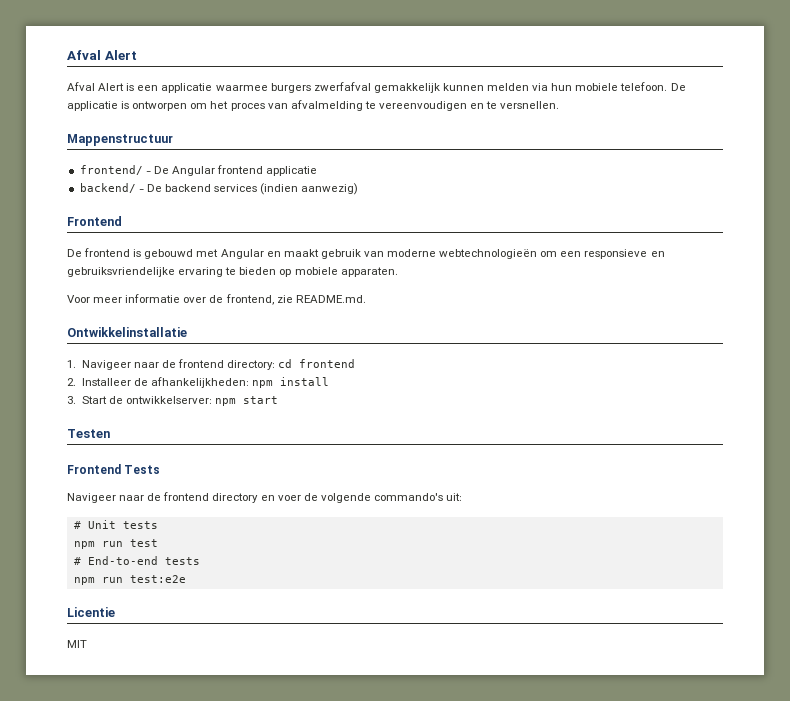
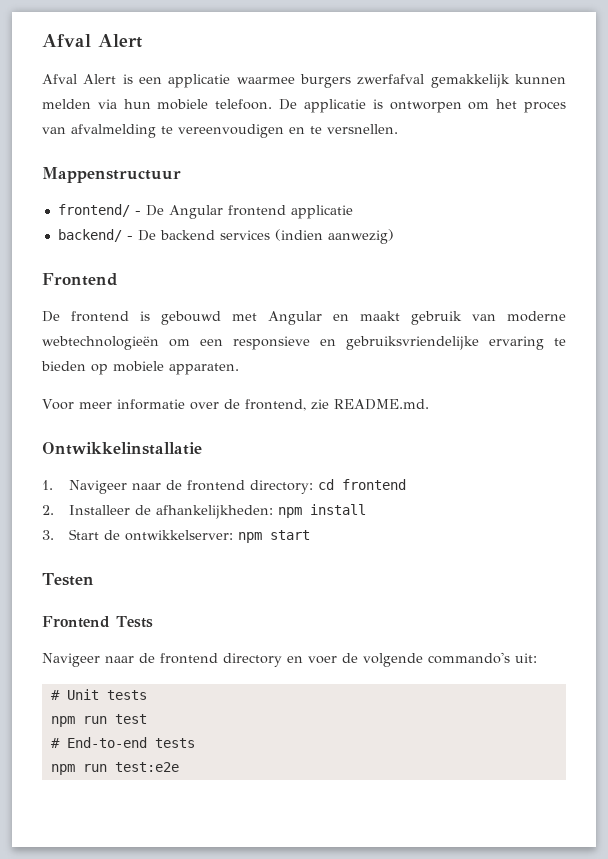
- Licentie
- MIT

